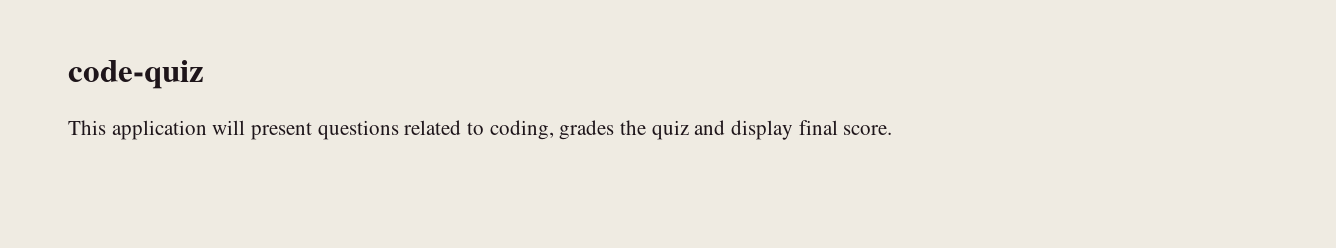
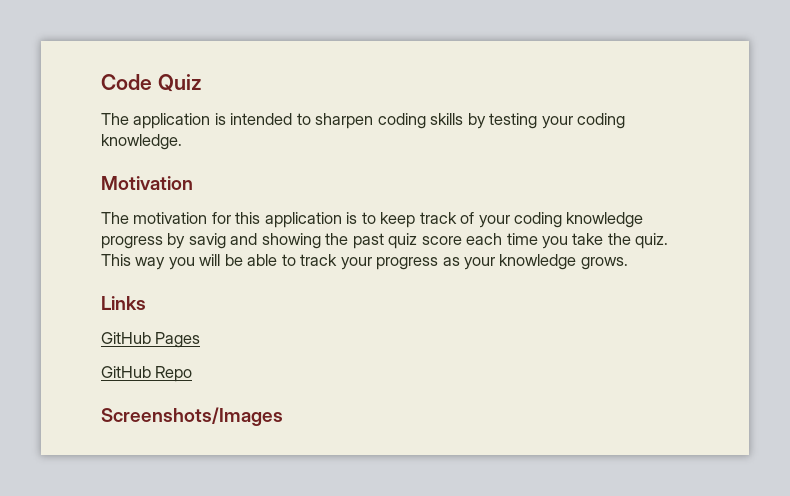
- code-quiz
- This application will present questions related to coding, grades the quiz and display final score.
+ Code Quiz
+ The application is intended to sharpen coding skills by testing your coding knowledge.
+ Motivation
+ The motivation for this application is to keep track of your coding knowledge progress by savig and showing the past quiz score each time you take the quiz. This way you will be able to track your progress as your knowledge grows.
+ Links
+ GitHub Pages
+ GitHub Repo
+ Screenshots/Images

